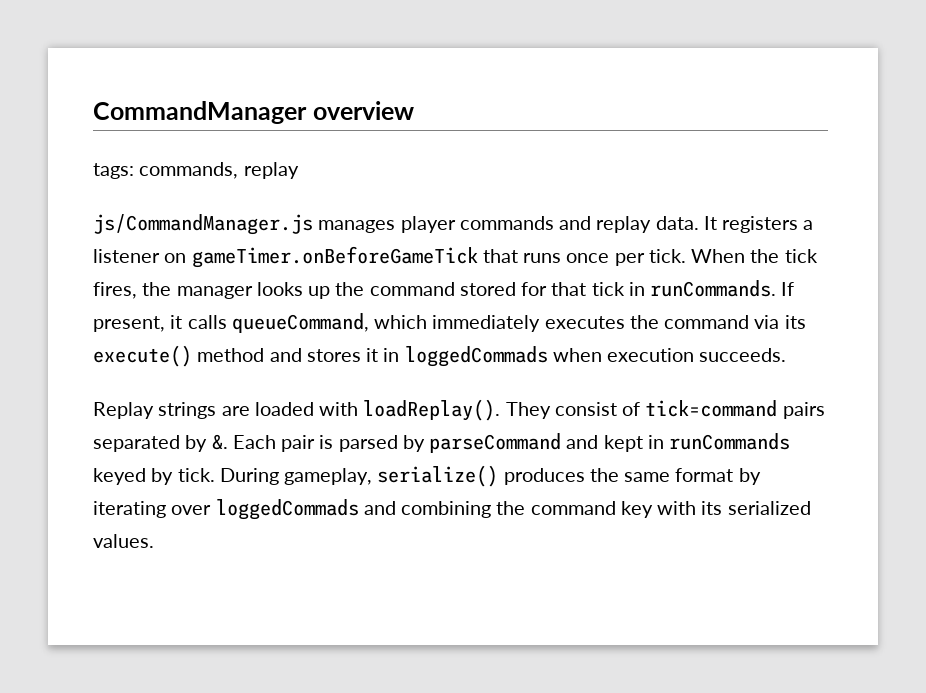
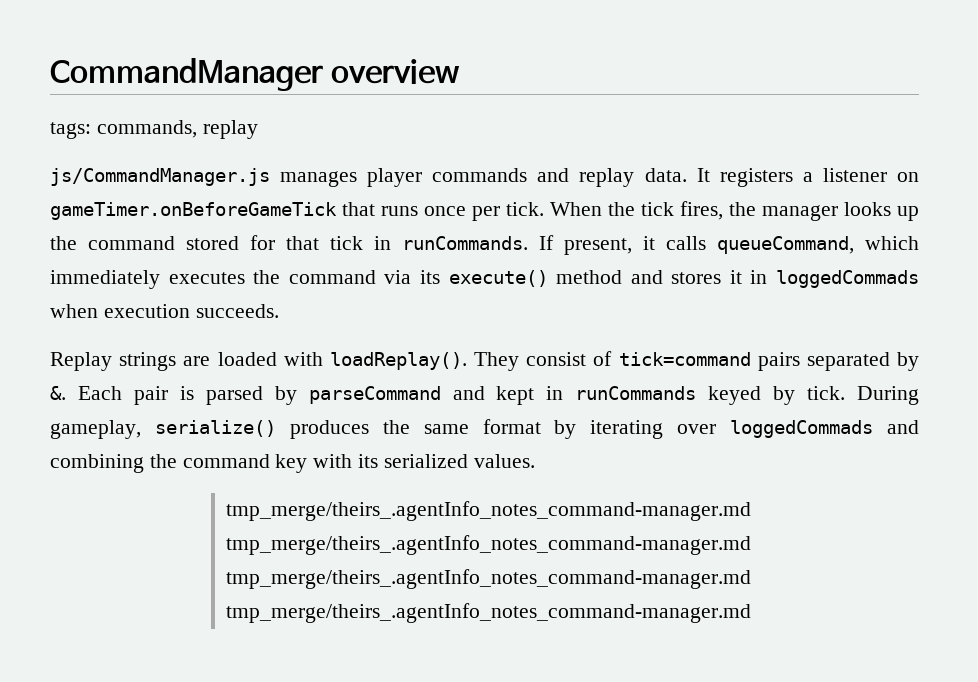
+ tmp_merge/theirs_.agentInfo_notes_command-manager.md tmp_merge/theirs_.agentInfo_notes_command-manager.md tmp_merge/theirs_.agentInfo_notes_command-manager.md tmp_merge/theirs_.agentInfo_notes_command-manager.md

